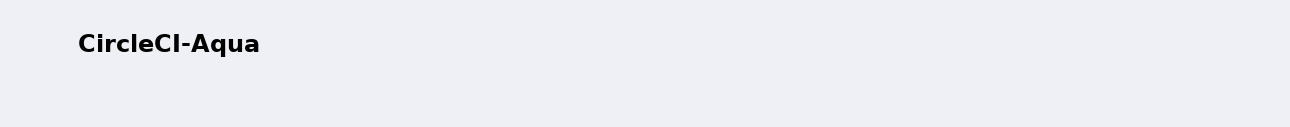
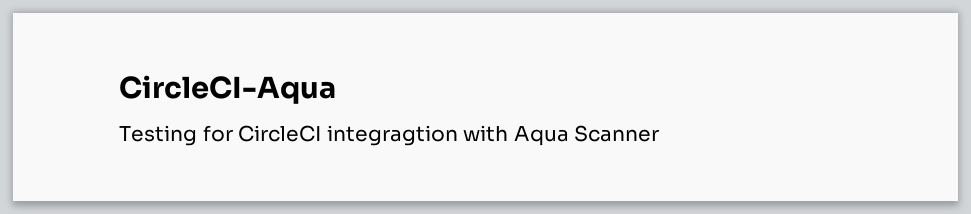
+ Testing for CircleCI integragtion with Aqua Scanner

